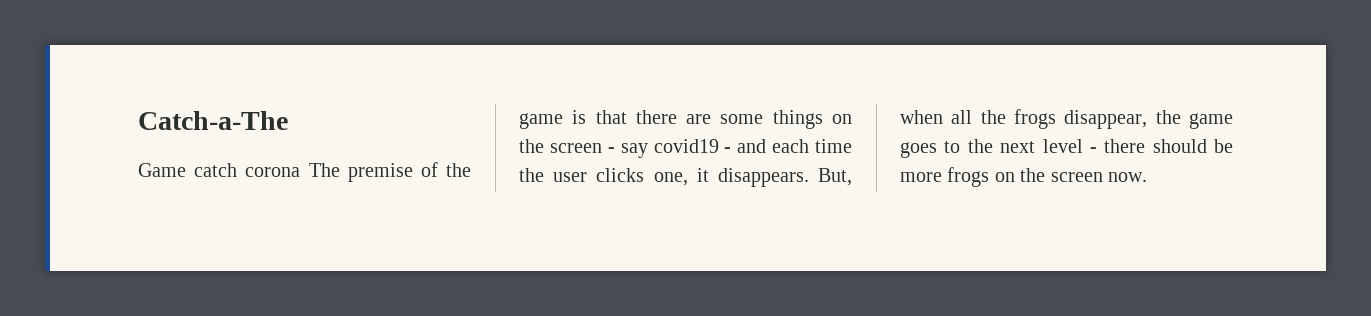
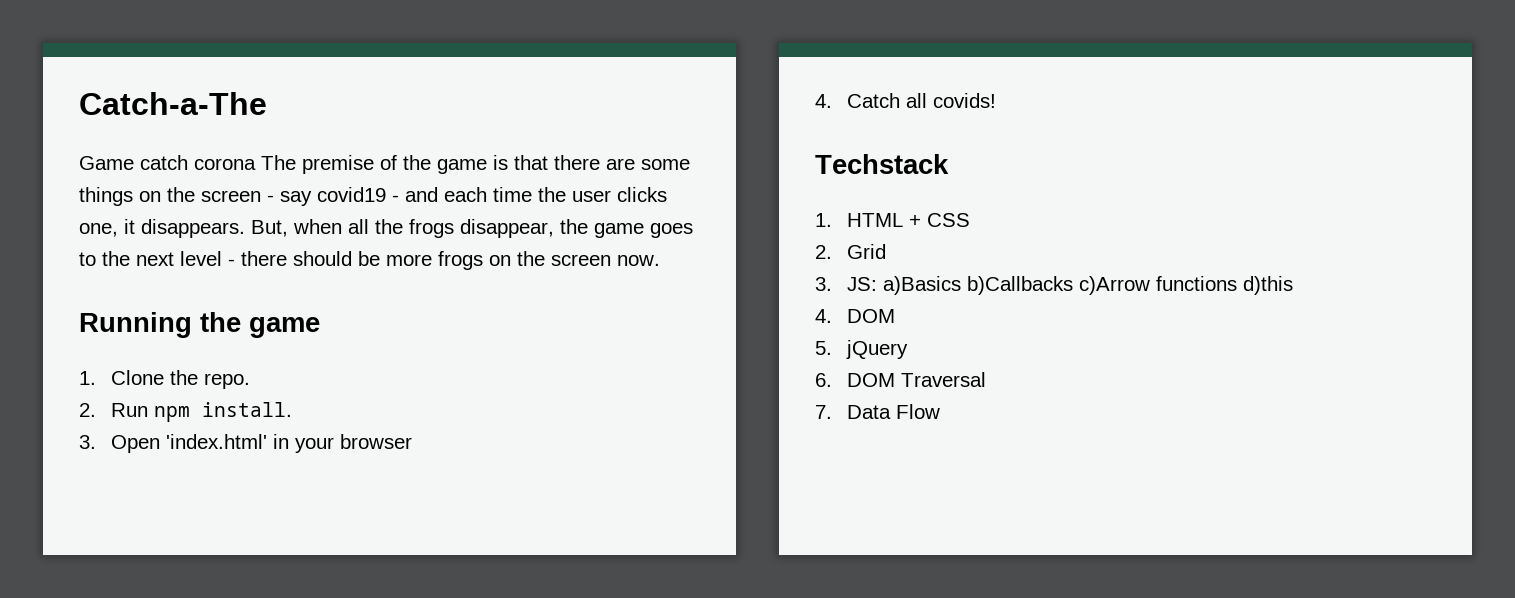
+ Running the game
+ 1. Clone the repo.
+ 2. Run npm install.
+ 3. Open 'index.html' in your browser
+ 4. Catch all covids!
+ Techstack
+ 1. HTML + CSS
+ 2. Grid
+ 3. JS: a)Basics b)Callbacks c)Arrow functions d)this
+ 4. DOM
+ 5. jQuery
+ 6. DOM Traversal
+ 7. Data Flow

